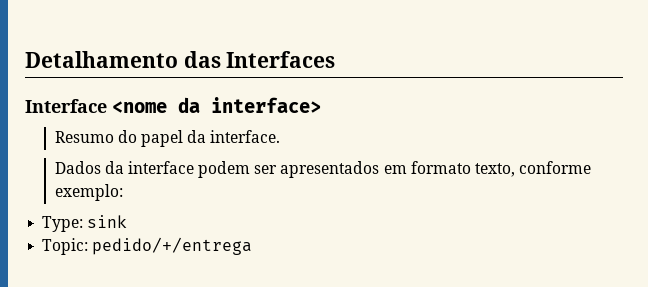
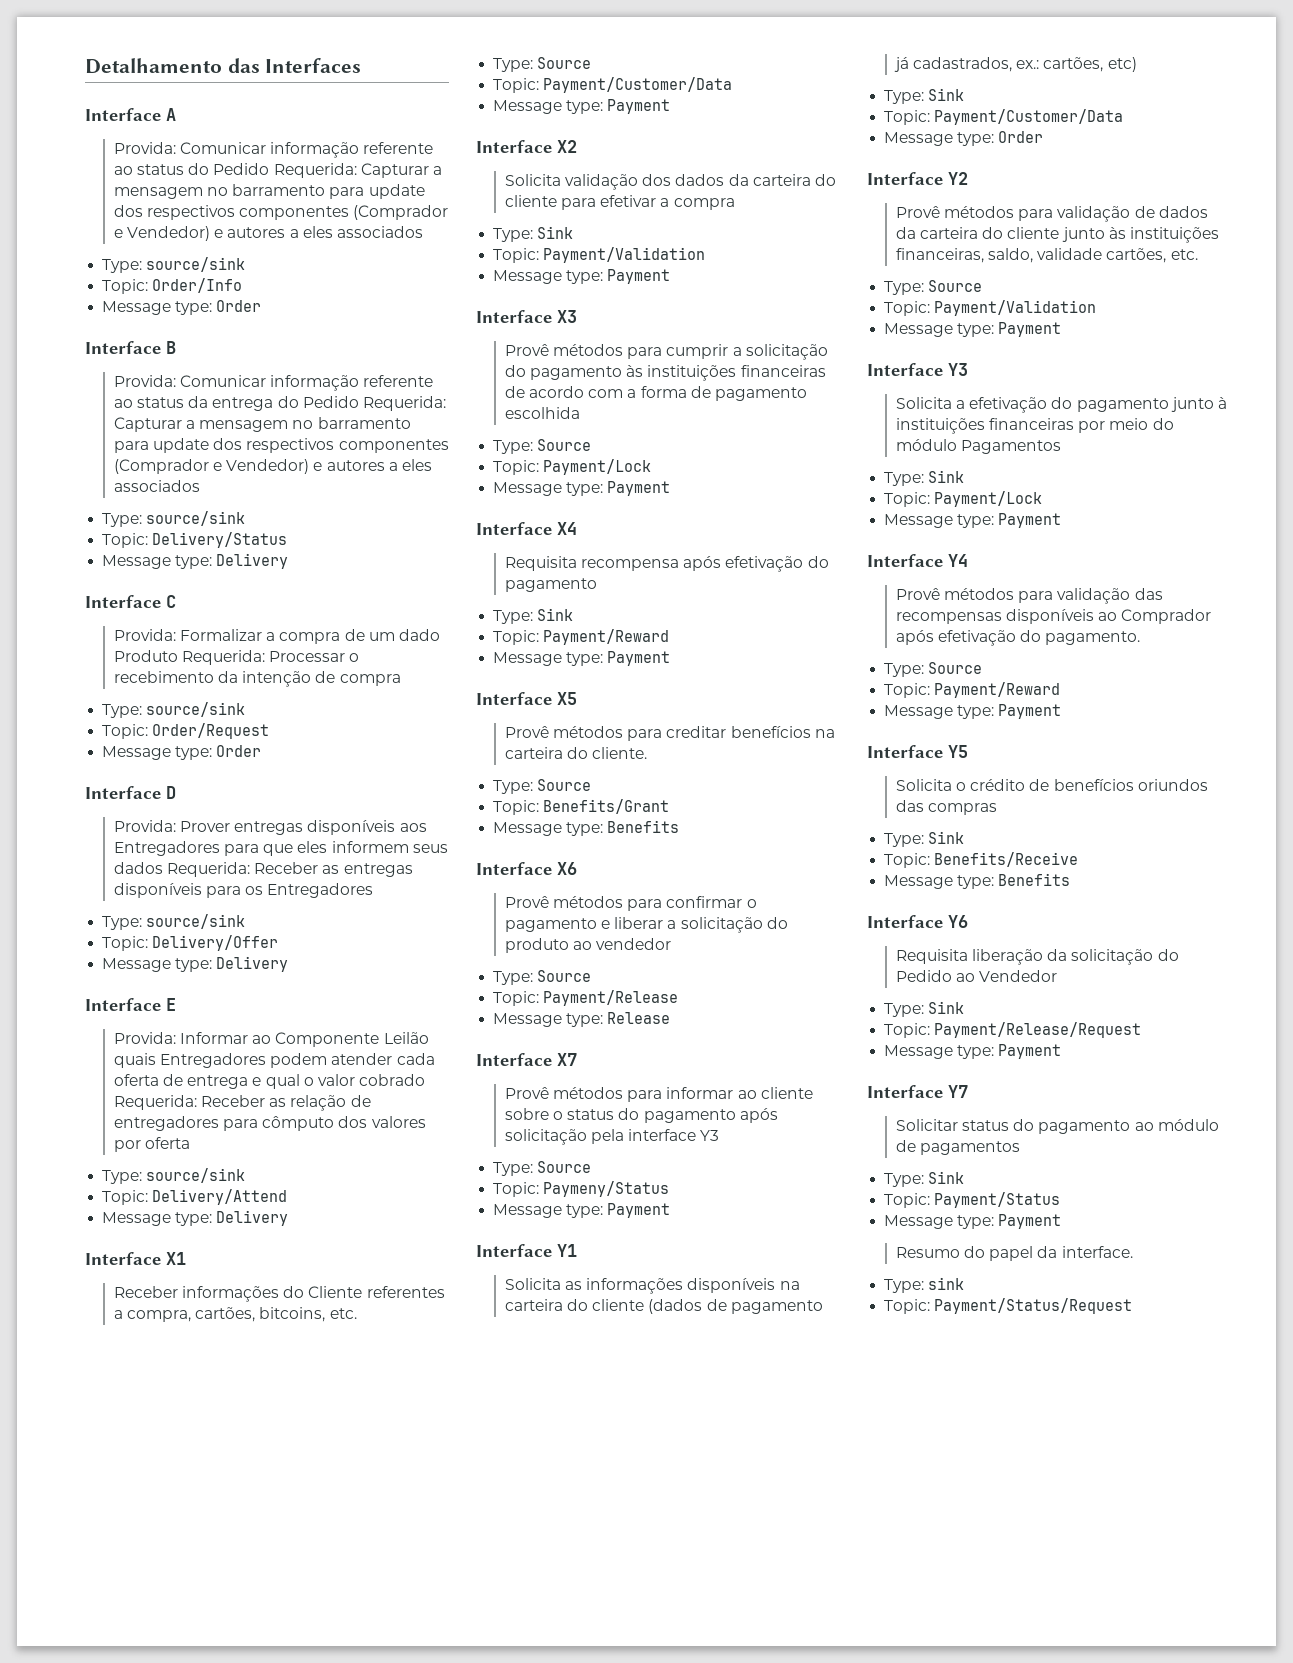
- Interface <nome da interface>
+ Interface A
+ Provida: Comunicar informação referente ao status do Pedido Requerida: Capturar a mensagem no barramento para update dos respectivos componentes (Comprador e Vendedor) e autores a eles associados
+ Type: source/sink
+ Topic: Order/Info
+ Message type: Order
+ Interface B
+ Provida: Comunicar informação referente ao status da entrega do Pedido Requerida: Capturar a mensagem no barramento para update dos respectivos componentes (Comprador e Vendedor) e autores a eles associados
+ Type: source/sink
+ Topic: Delivery/Status
+ Message type: Delivery
+ Interface C
+ Provida: Formalizar a compra de um dado Produto Requerida: Processar o recebimento da intenção de compra
+ Type: source/sink
+ Topic: Order/Request
+ Message type: Order
+ Interface D
+ Provida: Prover entregas disponíveis aos Entregadores para que eles informem seus dados Requerida: Receber as entregas disponíveis para os Entregadores
+ Type: source/sink
+ Topic: Delivery/Offer
+ Message type: Delivery
+ Interface E
+ Provida: Informar ao Componente Leilão quais Entregadores podem atender cada oferta de entrega e qual o valor cobrado Requerida: Receber as relação de entregadores para cômputo dos valores por oferta
+ Type: source/sink
+ Topic: Delivery/Attend
+ Message type: Delivery
+ Interface X1
+ Receber informações do Cliente referentes a compra, cartões, bitcoins, etc.
+ Type: Source
+ Topic: Payment/Customer/Data
+ Message type: Payment
+ Interface X2
+ Solicita validação dos dados da carteira do cliente para efetivar a compra
+ Type: Sink
+ Topic: Payment/Validation
+ Message type: Payment
+ Interface X3
+ Provê métodos para cumprir a solicitação do pagamento às instituições financeiras de acordo com a forma de pagamento escolhida
+ Type: Source
+ Topic: Payment/Lock
+ Message type: Payment
+ Interface X4
+ Requisita recompensa após efetivação do pagamento
+ Type: Sink
+ Topic: Payment/Reward
+ Message type: Payment
+ Interface X5
+ Provê métodos para creditar benefícios na carteira do cliente.
+ Type: Source
+ Topic: Benefits/Grant
+ Message type: Benefits
+ Interface X6
+ Provê métodos para confirmar o pagamento e liberar a solicitação do produto ao vendedor
+ Type: Source
+ Topic: Payment/Release
+ Message type: Release
+ Interface X7
+ Provê métodos para informar ao cliente sobre o status do pagamento após solicitação pela interface Y3
+ Type: Source
+ Topic: Paymeny/Status
+ Message type: Payment
+ Interface Y1
+ Solicita as informações disponíveis na carteira do cliente (dados de pagamento já cadastrados, ex.: cartões, etc)
+ Type: Sink
+ Topic: Payment/Customer/Data
+ Message type: Order
+ Interface Y2
+ Provê métodos para validação de dados da carteira do cliente junto às instituições financeiras, saldo, validade cartões, etc.
+ Type: Source
+ Topic: Payment/Validation
+ Message type: Payment
+ Interface Y3
+ Solicita a efetivação do pagamento junto à instituições financeiras por meio do módulo Pagamentos
+ Type: Sink
+ Topic: Payment/Lock
+ Message type: Payment
+ Interface Y4
+ Provê métodos para validação das recompensas disponíveis ao Comprador após efetivação do pagamento.
+ Type: Source
+ Topic: Payment/Reward
+ Message type: Payment
+ Interface Y5
+ Solicita o crédito de benefícios oriundos das compras
+ Type: Sink
+ Topic: Benefits/Receive
+ Message type: Benefits
+ Interface Y6
+ Requisita liberação da solicitação do Pedido ao Vendedor
+ Type: Sink
+ Topic: Payment/Release/Request
+ Message type: Payment
+ Interface Y7
+ Solicitar status do pagamento ao módulo de pagamentos
+ Type: Sink
+ Topic: Payment/Status
+ Message type: Payment
- Dados da interface podem ser apresentados em formato texto, conforme exemplo:
- Topic: pedido/+/entrega
+ Topic: Payment/Status/Request

